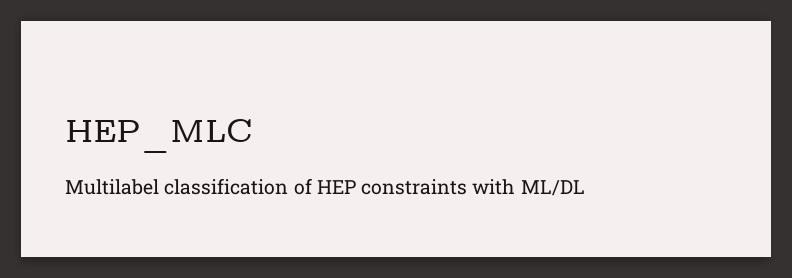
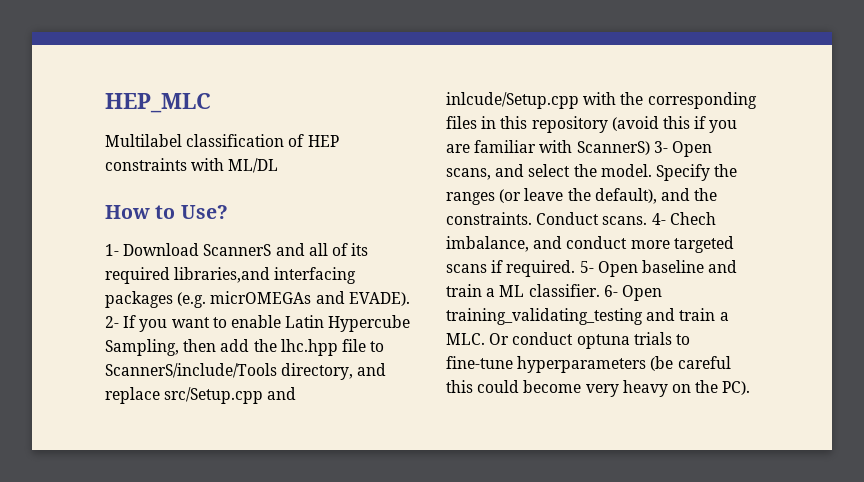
+ How to Use?
+ 1- Download ScannerS and all of its required libraries,and interfacing packages (e.g. micrOMEGAs and EVADE). 2- If you want to enable Latin Hypercube Sampling, then add the lhc.hpp file to ScannerS/include/Tools directory, and replace src/Setup.cpp and inlcude/Setup.cpp with the corresponding files in this repository (avoid this if you are familiar with ScannerS) 3- Open scans, and select the model. Specify the ranges (or leave the default), and the constraints. Conduct scans. 4- Chech imbalance, and conduct more targeted scans if required. 5- Open baseline and train a ML classifier. 6- Open training_validating_testing and train a MLC. Or conduct optuna trials to fine-tune hyperparameters (be careful this could become very heavy on the PC).

